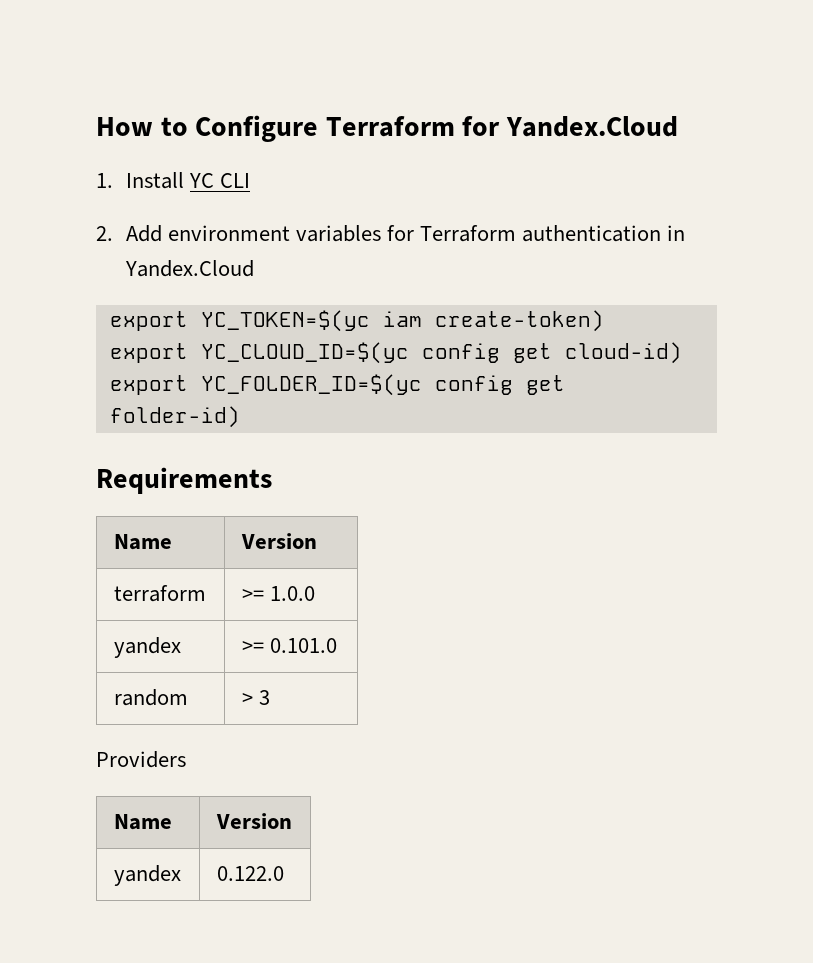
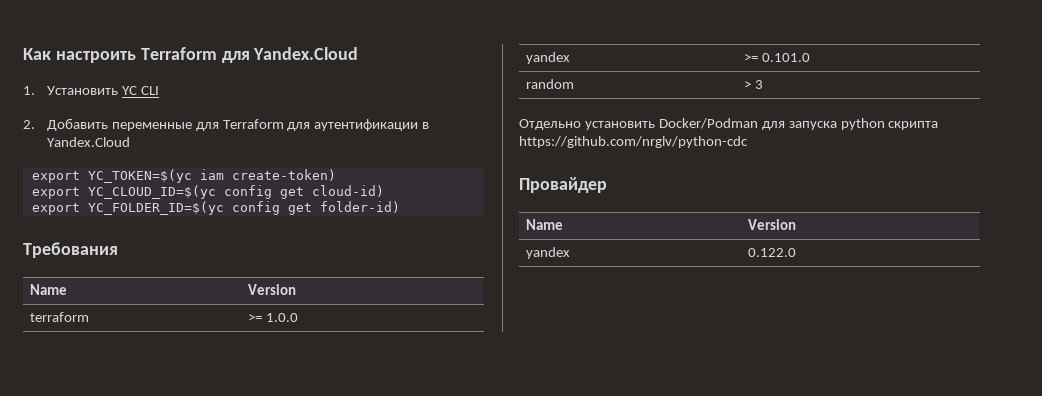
- How to Configure Terraform for Yandex.Cloud
+ Как настроить Terraform для Yandex.Cloud
- 1. Install YC CLI
+ 1. Установить YC CLI
- 2. Add environment variables for Terraform authentication in Yandex.Cloud
+ 2. Добавить переменные для Terraform для аутентификации в Yandex.Cloud
- Requirements
+ Требования
- Providers
+ Отдельно установить Docker/Podman для запуска python скрипта https://github.com/nrglv/python-cdc
+ Провайдер

